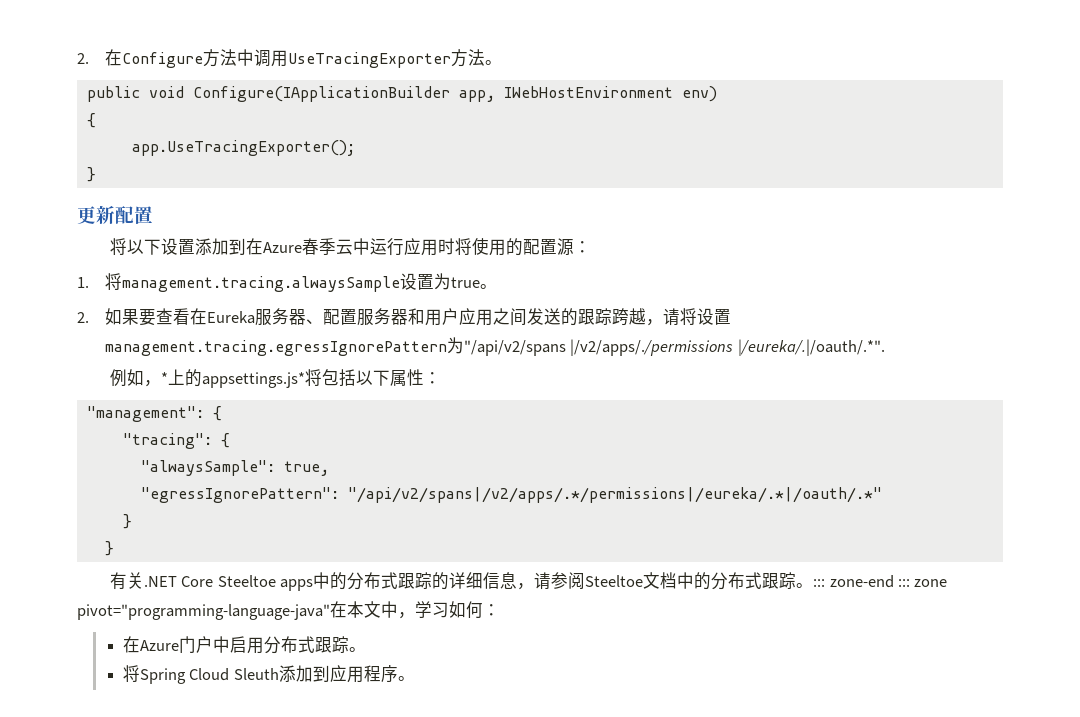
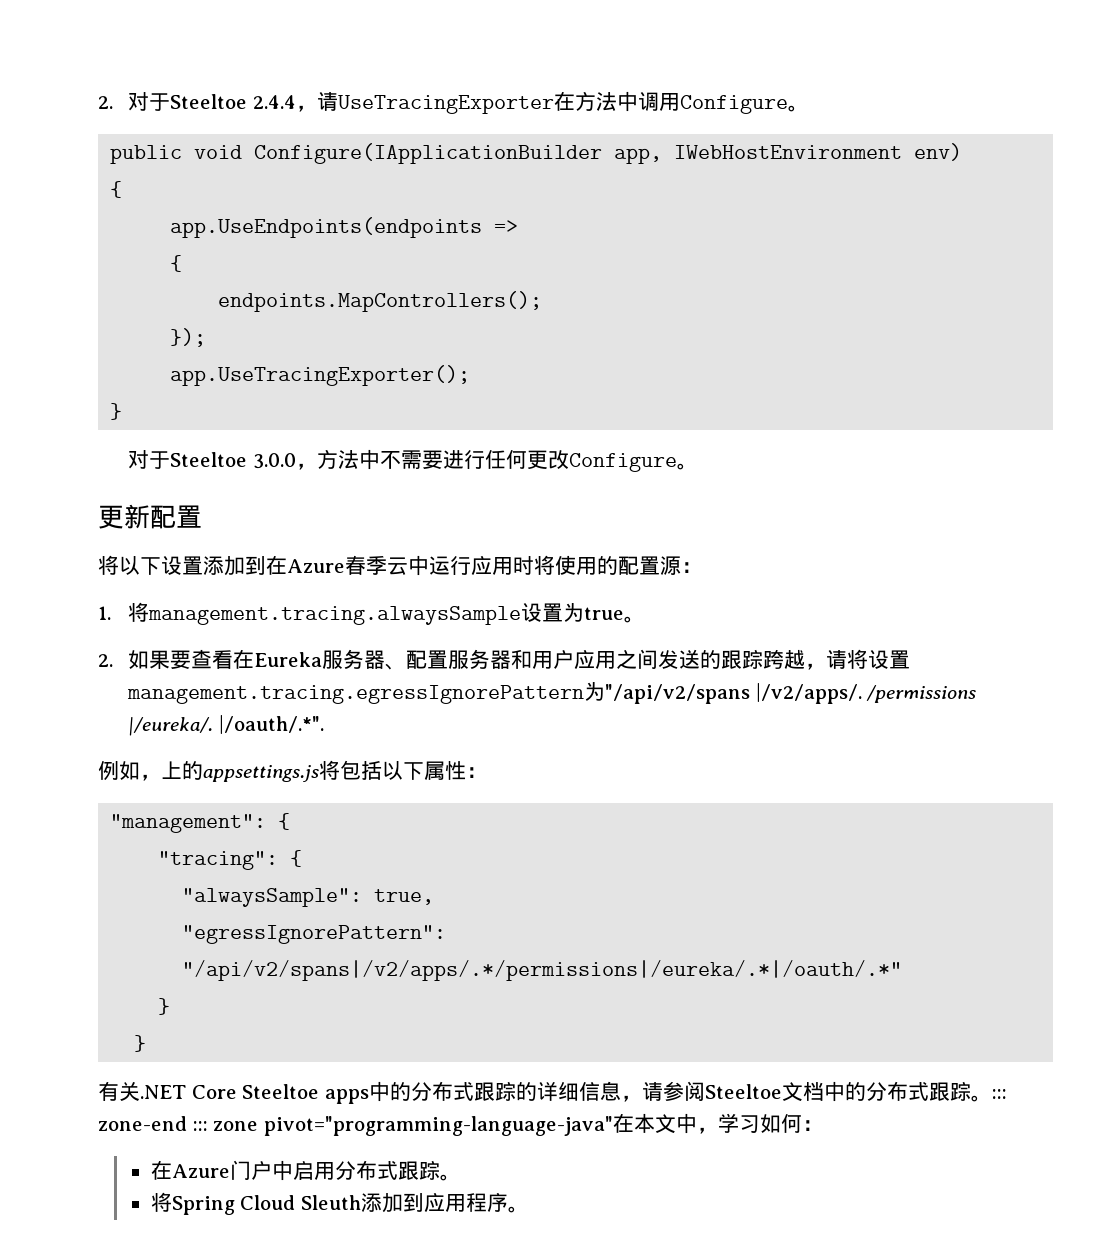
- 2.在Configure方法中调用UseTracingExporter方法。
+ 2.对于Steeltoe 2.4.4，请UseTracingExporter在方法中调用Configure。
+ app.UseEndpoints(endpoints =>
+ {
+ endpoints.MapControllers();
+ });
  app.UseTracingExporter();
  }
+ 对于Steeltoe 3.0.0，方法中不需要进行任何更改Configure。
- 2.如果要查看在Eureka服务器、配置服务器和用户应用之间发送的跟踪跨越，请将设置management.tracing.egressIgnorePattern为"/api/v2/spans |/v2/apps/./permissions |/eureka/.|/oauth/.*".
+ 2.如果要查看在Eureka服务器、配置服务器和用户应用之间发送的跟踪跨越，请将设置management.tracing.egressIgnorePattern为"/api/v2/spans |/v2/apps/. /permissions |/eureka/. |/oauth/.*".
- 例如，*上的appsettings.js*将包括以下属性：
+ 例如，上的appsettings.js将包括以下属性：

